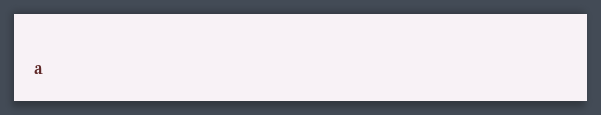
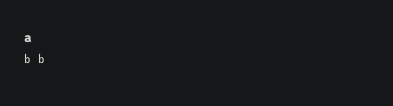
+ b b

